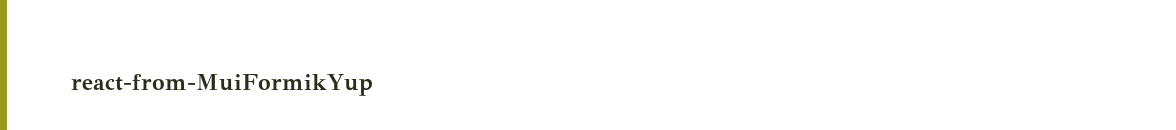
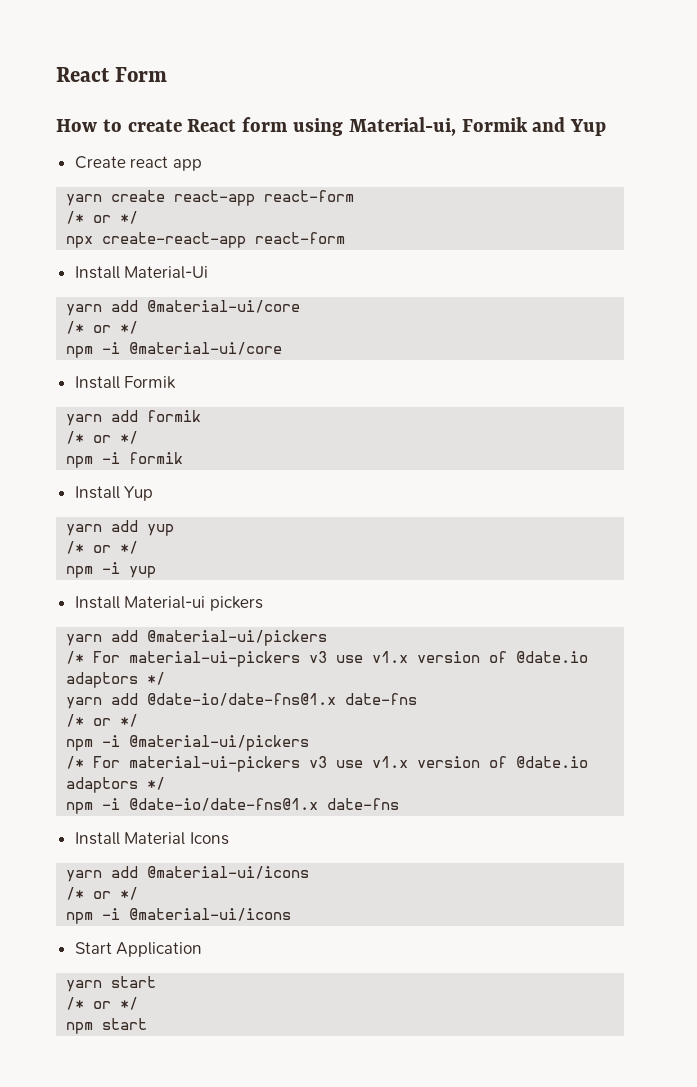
- react-from-MuiFormikYup
+ React Form
+ How to create React form using Material-ui, Formik and Yup
+ Create react app
+ yarn create react-app react-form
+ /* or */
+ npx create-react-app react-form
+ Install Material-Ui
+ yarn add @material-ui/core
+ /* or */
+ npm -i @material-ui/core
+ Install Formik
+ yarn add formik
+ /* or */
+ npm -i formik
+ Install Yup
+ yarn add yup
+ /* or */
+ npm -i yup
+ Install Material-ui pickers
+ yarn add @material-ui/pickers
+ /* For material-ui-pickers v3 use v1.x version of @date.io adaptors */
+ yarn add @date-io/date-fns@1.x date-fns
+ /* or */
+ npm -i @material-ui/pickers
+ /* For material-ui-pickers v3 use v1.x version of @date.io adaptors */
+ npm -i @date-io/date-fns@1.x date-fns
+ Install Material Icons
+ yarn add @material-ui/icons
+ /* or */
+ npm -i @material-ui/icons
+ Start Application
+ yarn start
+ /* or */
+ npm start

